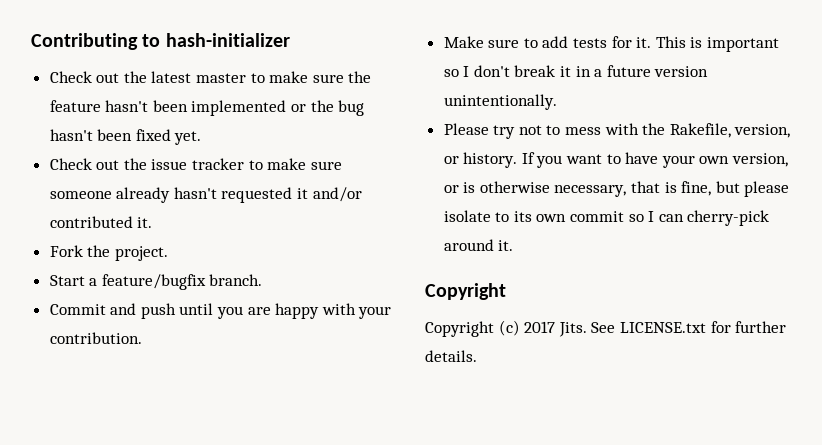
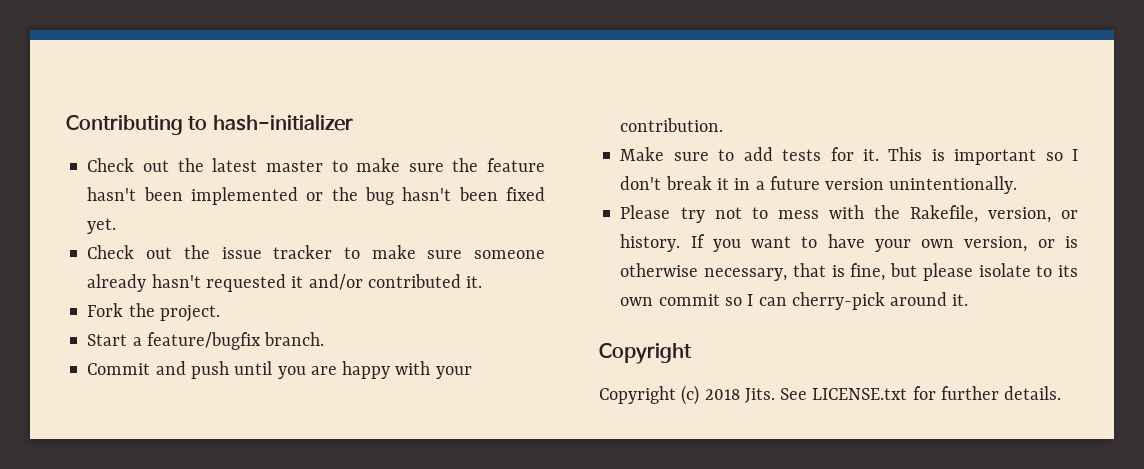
- Copyright (c) 2017 Jits.
+ Copyright (c) 2018 Jits.

